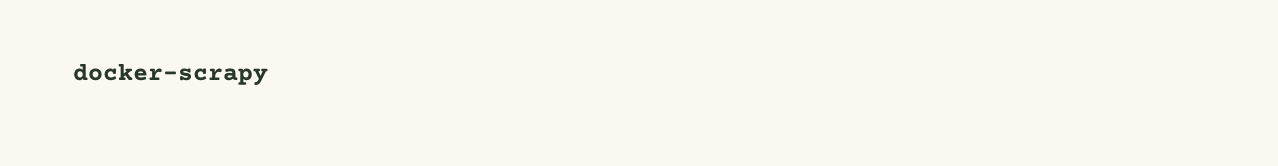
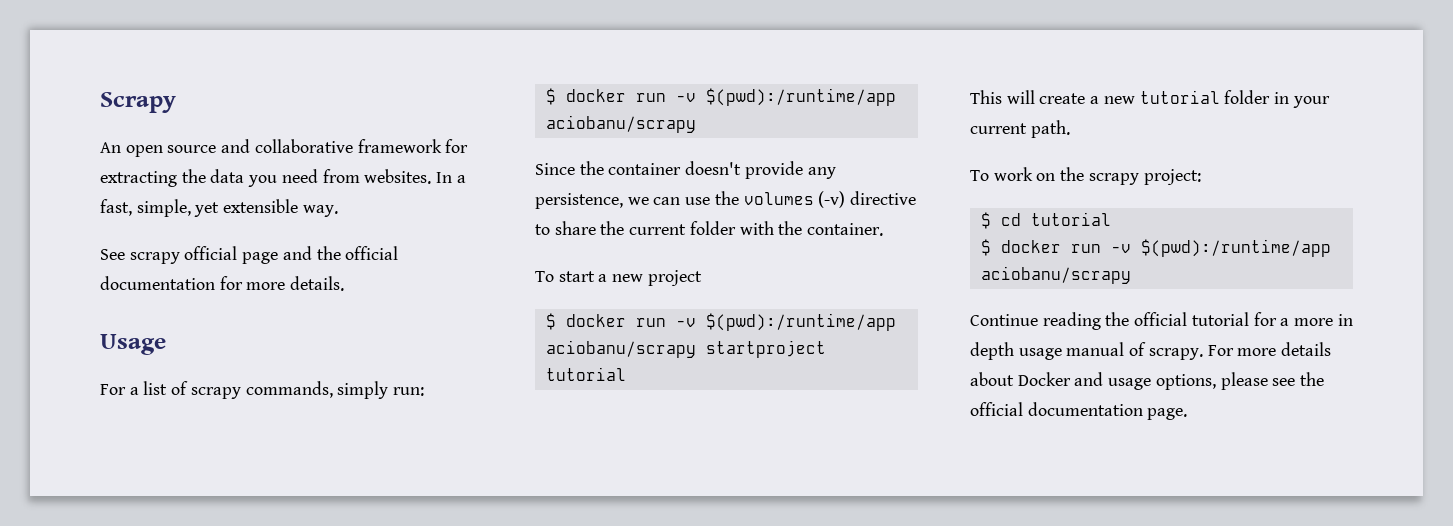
- docker-scrapy
+ Scrapy
+ An open source and collaborative framework for extracting the data you need from websites. In a fast, simple, yet extensible way.
+ See scrapy official page and the official documentation for more details.
+ Usage
+ For a list of scrapy commands, simply run:
+ $ docker run -v $(pwd):/runtime/app aciobanu/scrapy
+ Since the container doesn't provide any persistence, we can use the volumes (-v) directive to share the current folder with the container.
+ To start a new project
+ $ docker run -v $(pwd):/runtime/app aciobanu/scrapy startproject tutorial
+ This will create a new tutorial folder in your current path.
+ To work on the scrapy project:
+ $ cd tutorial
+ $ docker run -v $(pwd):/runtime/app aciobanu/scrapy
+ Continue reading the official tutorial for a more in depth usage manual of scrapy. For more details about Docker and usage options, please see the official documentation page.

